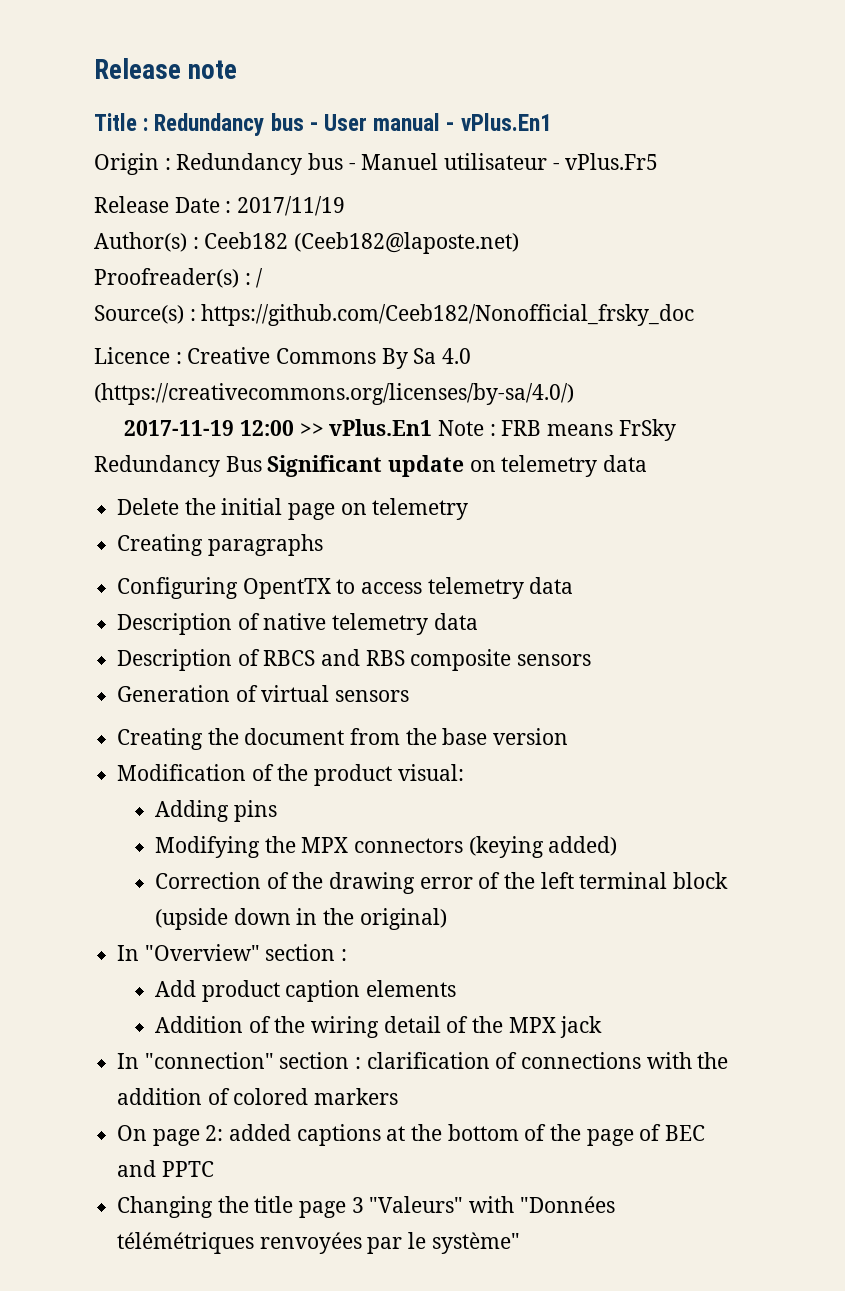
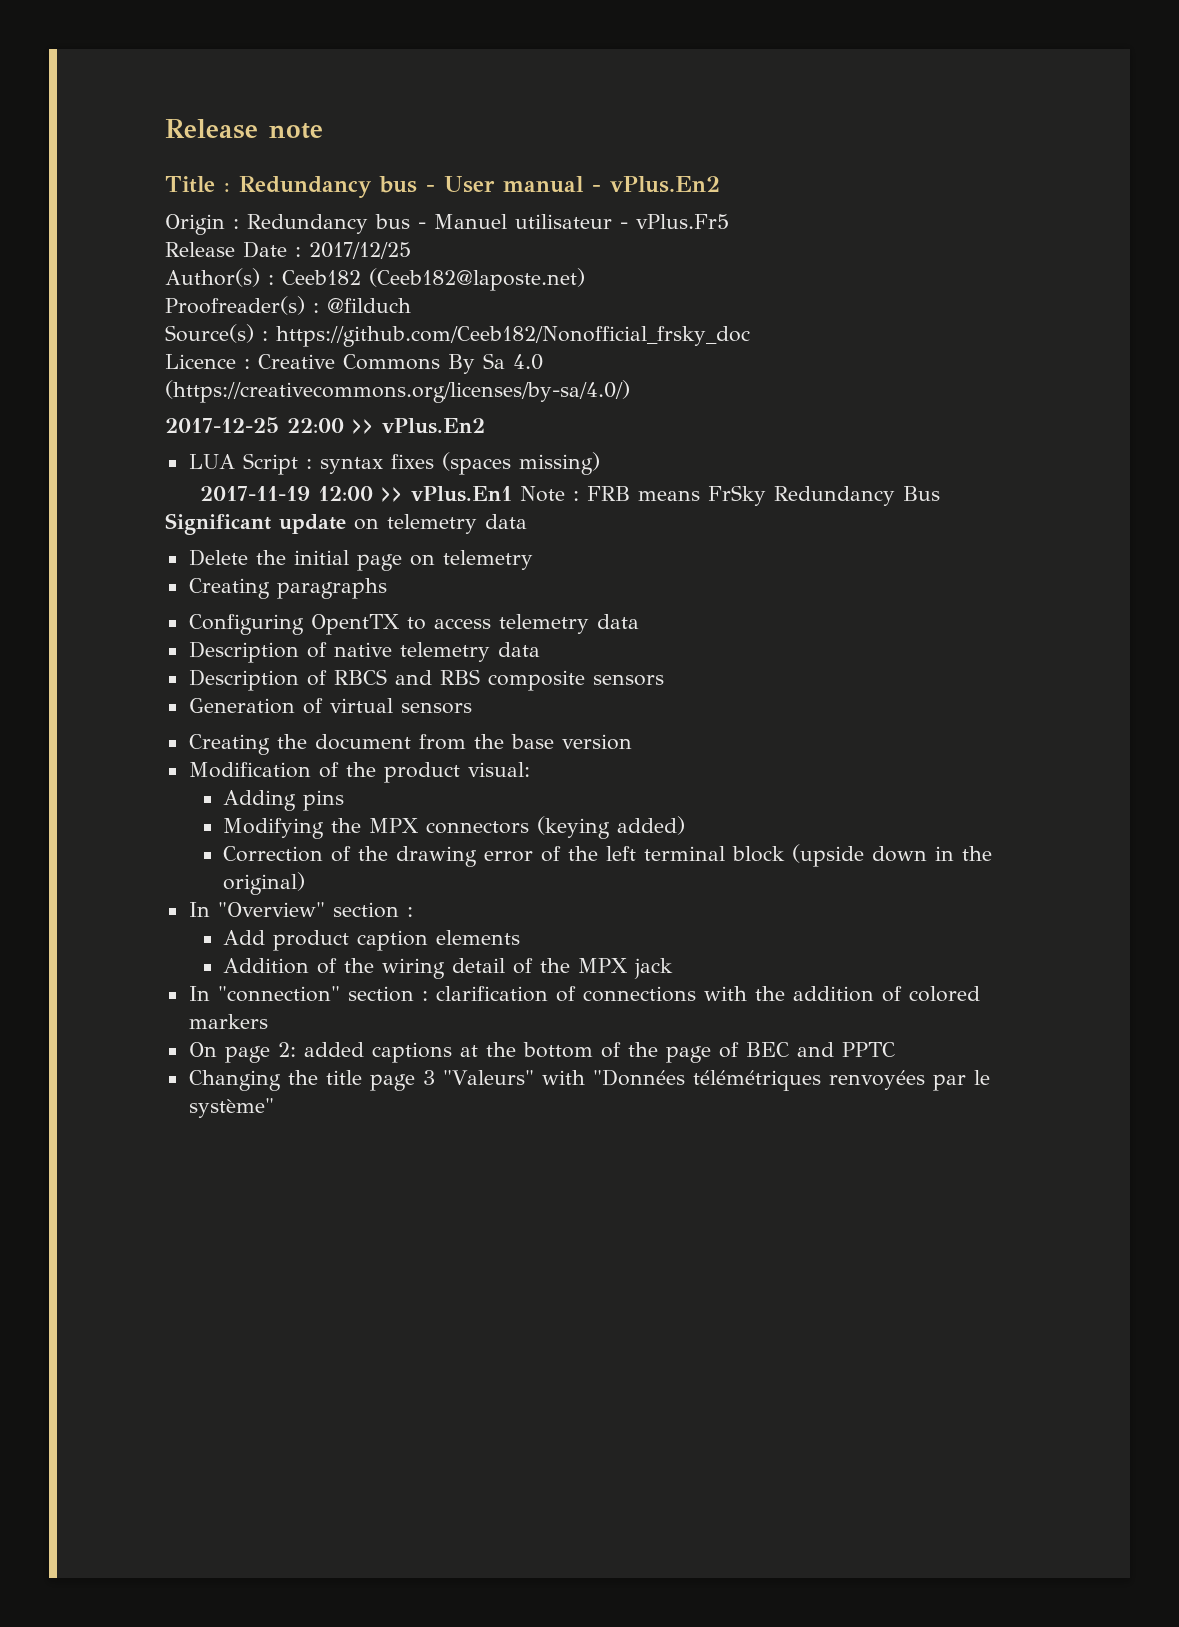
- Title : Redundancy bus - User manual - vPlus.En1
+ Title : Redundancy bus - User manual - vPlus.En2
- Release Date : 2017/11/19
+ Release Date : 2017/12/25
- Proofreader(s) : /
+ Proofreader(s) : @filduch
+ 2017-12-25 22:00 >> vPlus.En2
+ LUA Script : syntax fixes (spaces missing)

